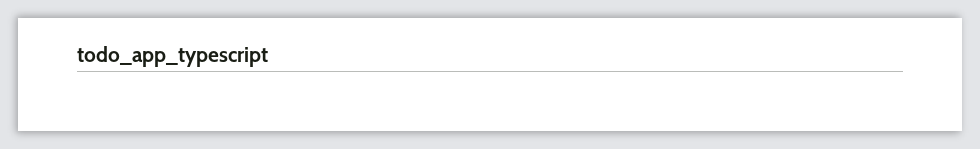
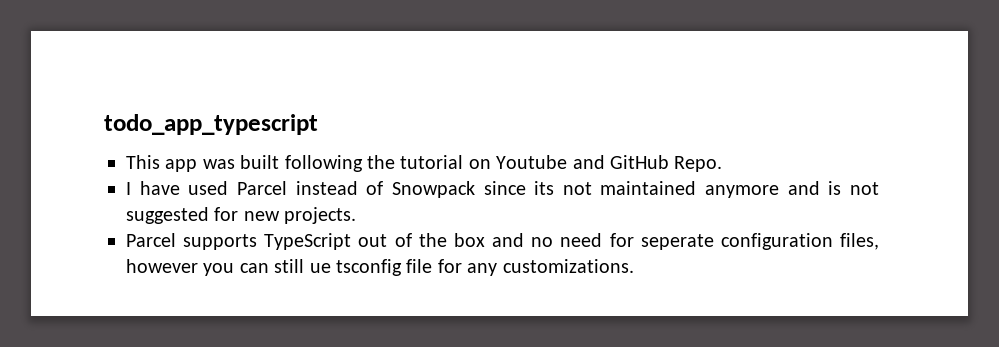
+ This app was built following the tutorial on Youtube and GitHub Repo.
+ I have used Parcel instead of Snowpack since its not maintained anymore and is not suggested for new projects.
+ Parcel supports TypeScript out of the box and no need for seperate configuration files, however you can still ue tsconfig file for any customizations.

